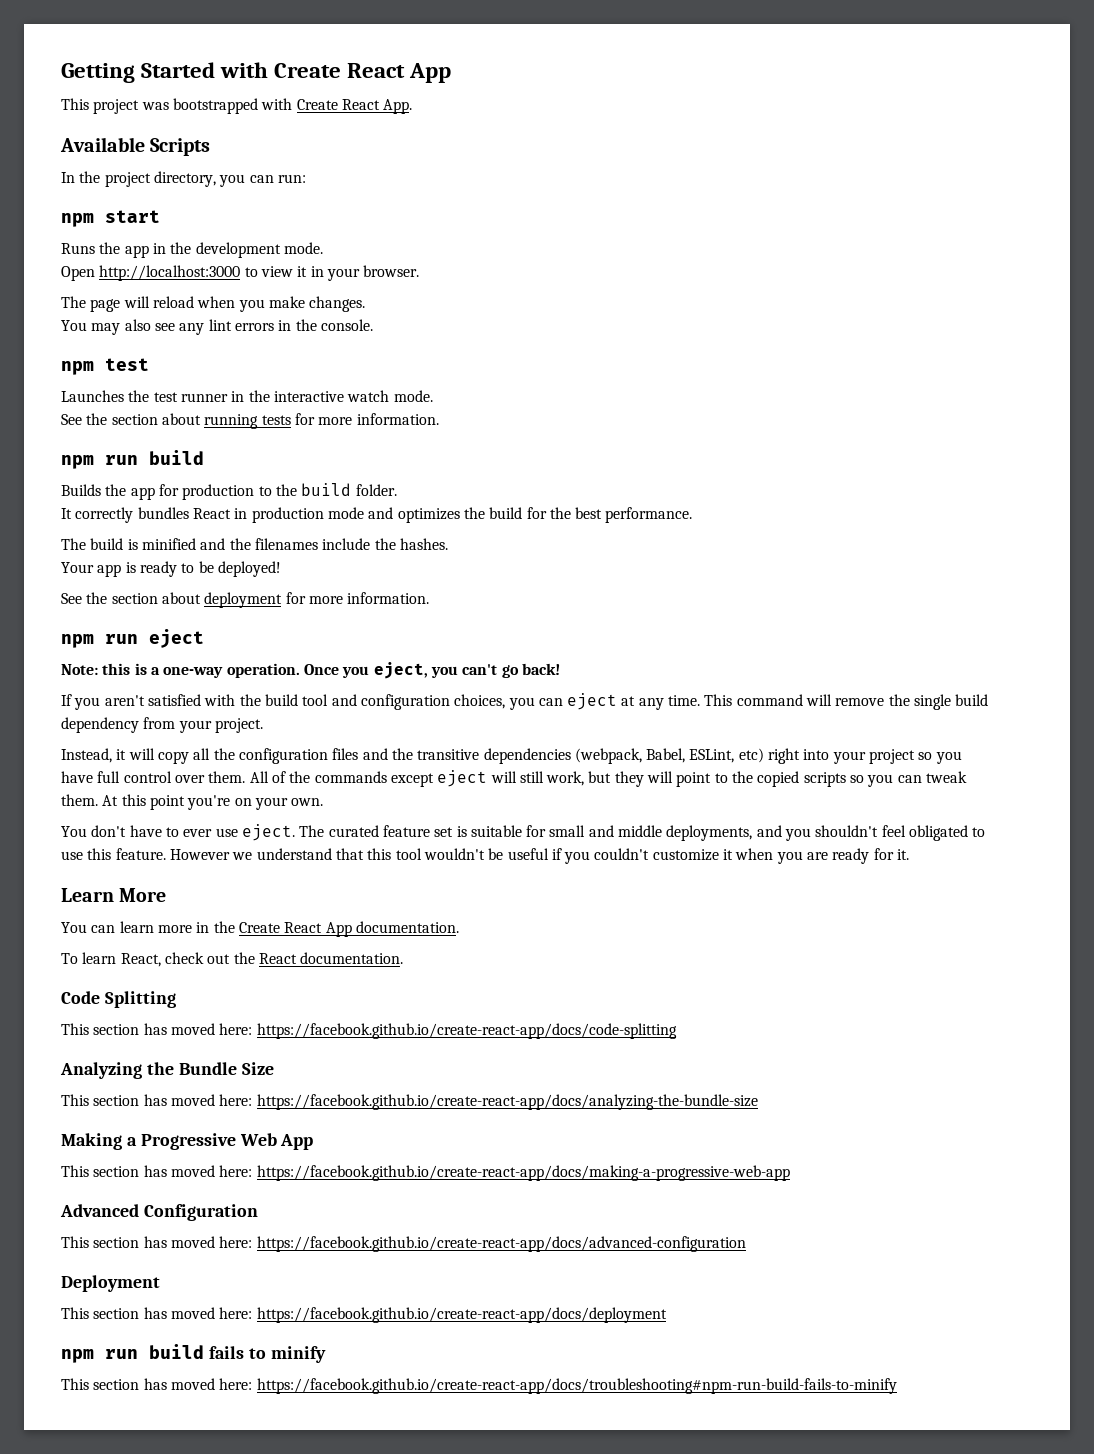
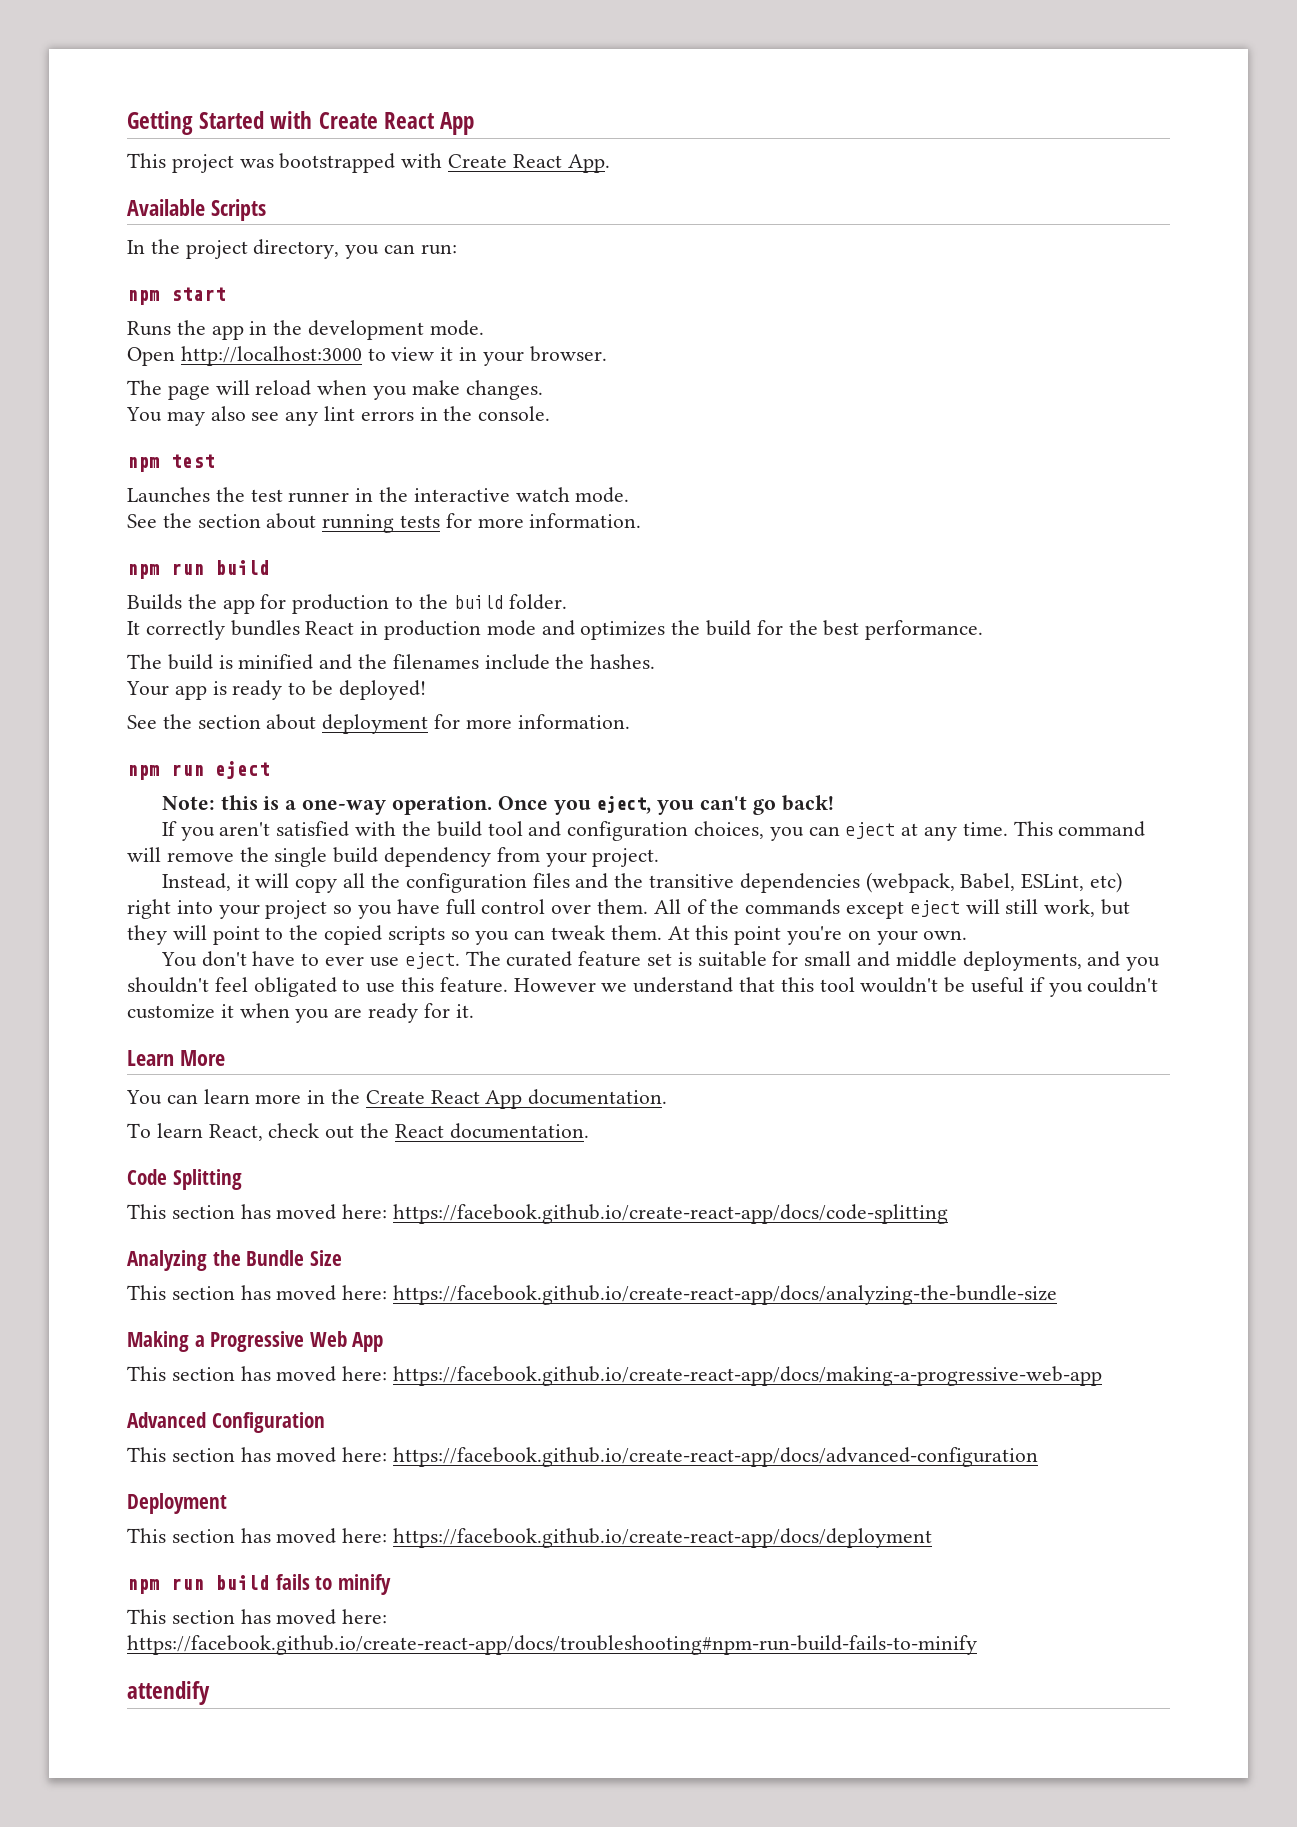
+ attendify

